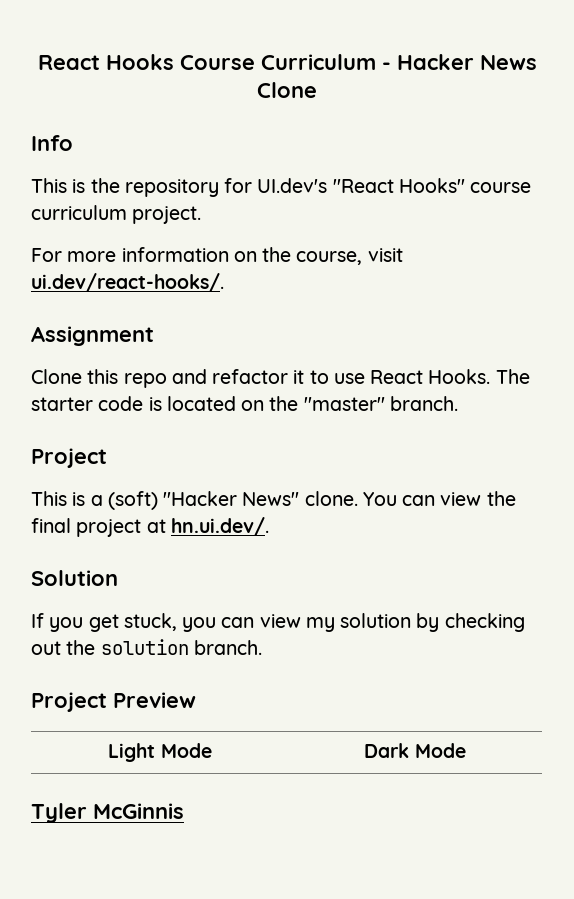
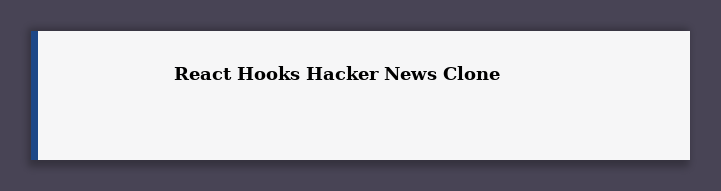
- React Hooks Course Curriculum - Hacker News Clone
+ React Hooks Hacker News Clone
- Info
- This is the repository for UI.dev's "React Hooks" course curriculum project.
- For more information on the course, visit ui.dev/react-hooks/.
- Assignment
- Clone this repo and refactor it to use React Hooks. The starter code is located on the "master" branch.
- Project
- This is a (soft) "Hacker News" clone. You can view the final project at hn.ui.dev/.
- Solution
- If you get stuck, you can view my solution by checking out the solution branch.
- Project Preview
- Light Mode | Dark Mode
- Tyler McGinnis

